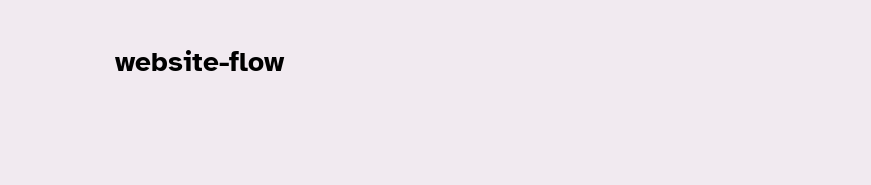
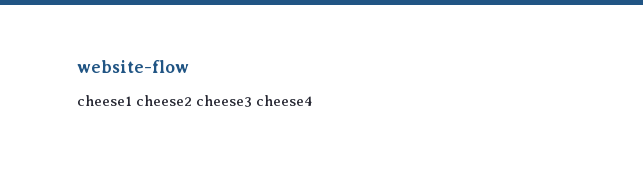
+ cheese1 cheese2 cheese3 cheese4

